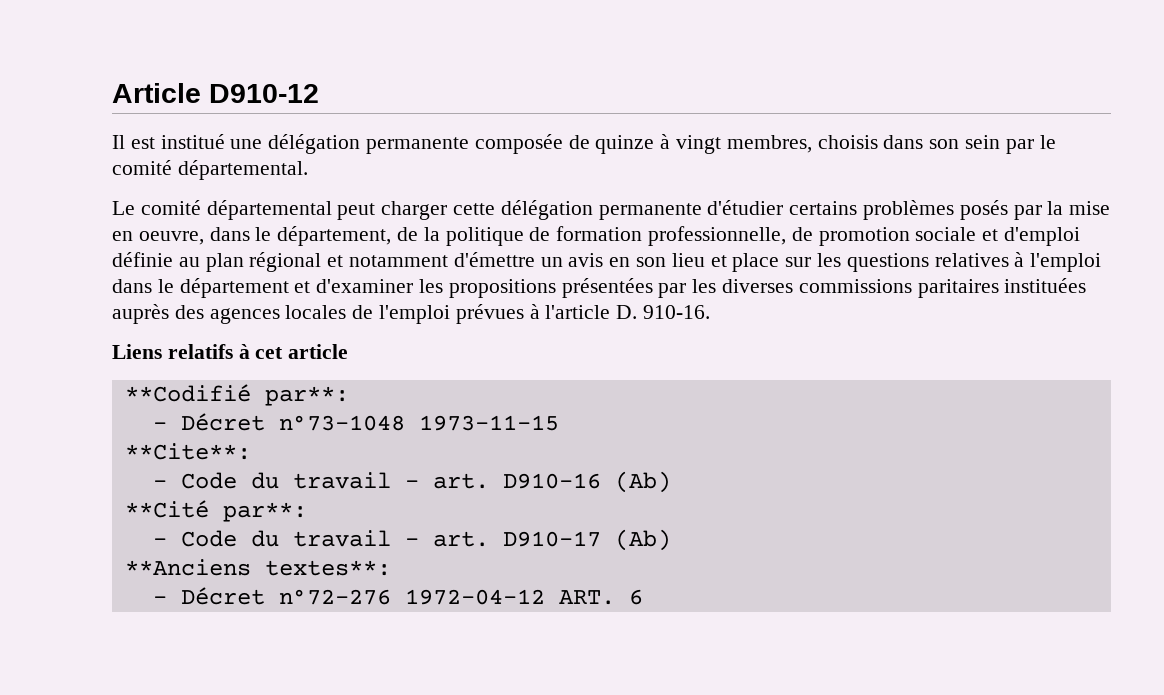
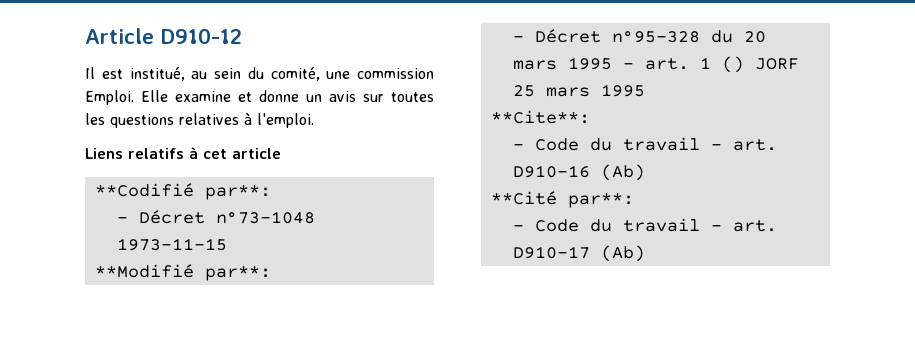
- Il est institué une délégation permanente composée de quinze à vingt membres, choisis dans son sein par le comité départemental.
- Le comité départemental peut charger cette délégation permanente d'étudier certains problèmes posés par la mise en oeuvre, dans le département, de la politique de formation professionnelle, de promotion sociale et d'emploi définie au plan régional et notamment d'émettre un avis en son lieu et place sur les questions relatives à l'emploi dans le département et d'examiner les propositions présentées par les diverses commissions paritaires instituées auprès des agences locales de l'emploi prévues à l'article D. 910-16.
+ Il est institué, au sein du comité, une commission Emploi. Elle examine et donne un avis sur toutes les questions relatives à l'emploi.
+ **Modifié par**:
+ - Décret n°95-328 du 20 mars 1995 - art. 1 () JORF 25 mars 1995
- **Anciens textes**:
- - Décret n°72-276 1972-04-12 ART. 6

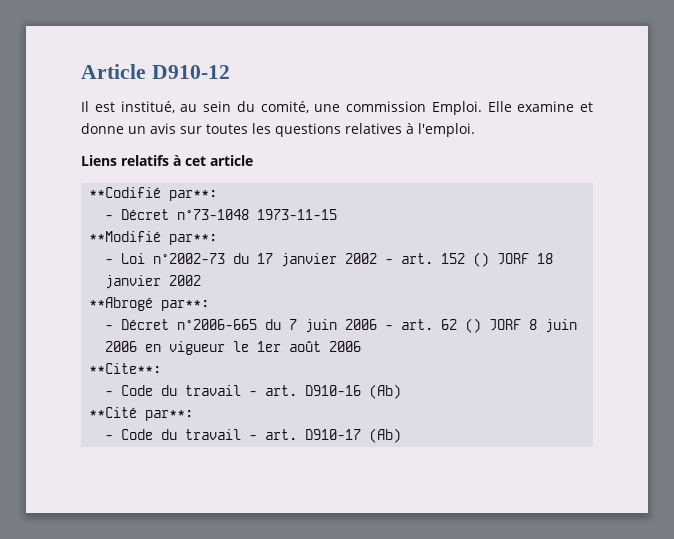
- - Décret n°95-328 du 20 mars 1995 - art. 1 () JORF 25 mars 1995
+ - Loi n°2002-73 du 17 janvier 2002 - art. 152 () JORF 18 janvier 2002
+ **Abrogé par**:
+ - Décret n°2006-665 du 7 juin 2006 - art. 62 () JORF 8 juin 2006 en vigueur le 1er août 2006

